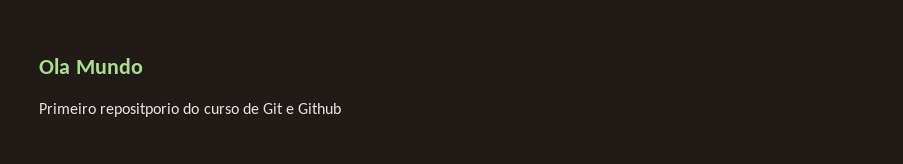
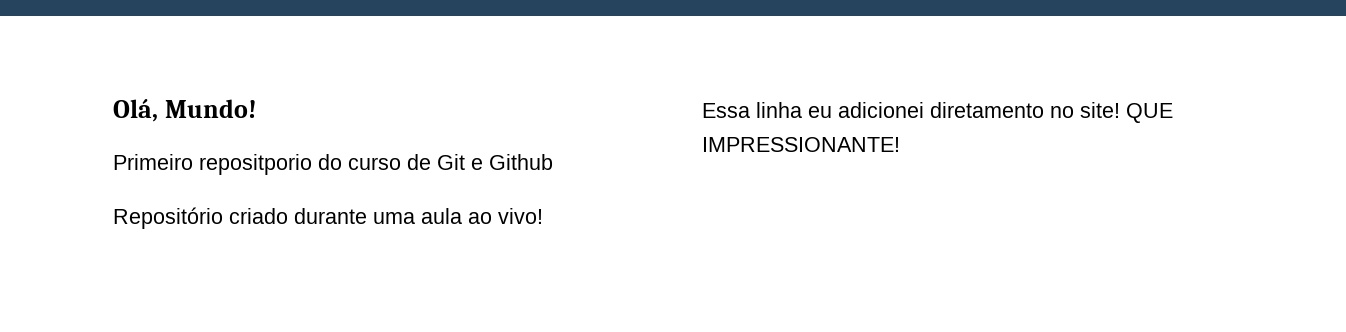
- Ola Mundo
+ Olá, Mundo!
+ Repositório criado durante uma aula ao vivo!
+ Essa linha eu adicionei diretamento no site! QUE IMPRESSIONANTE!

